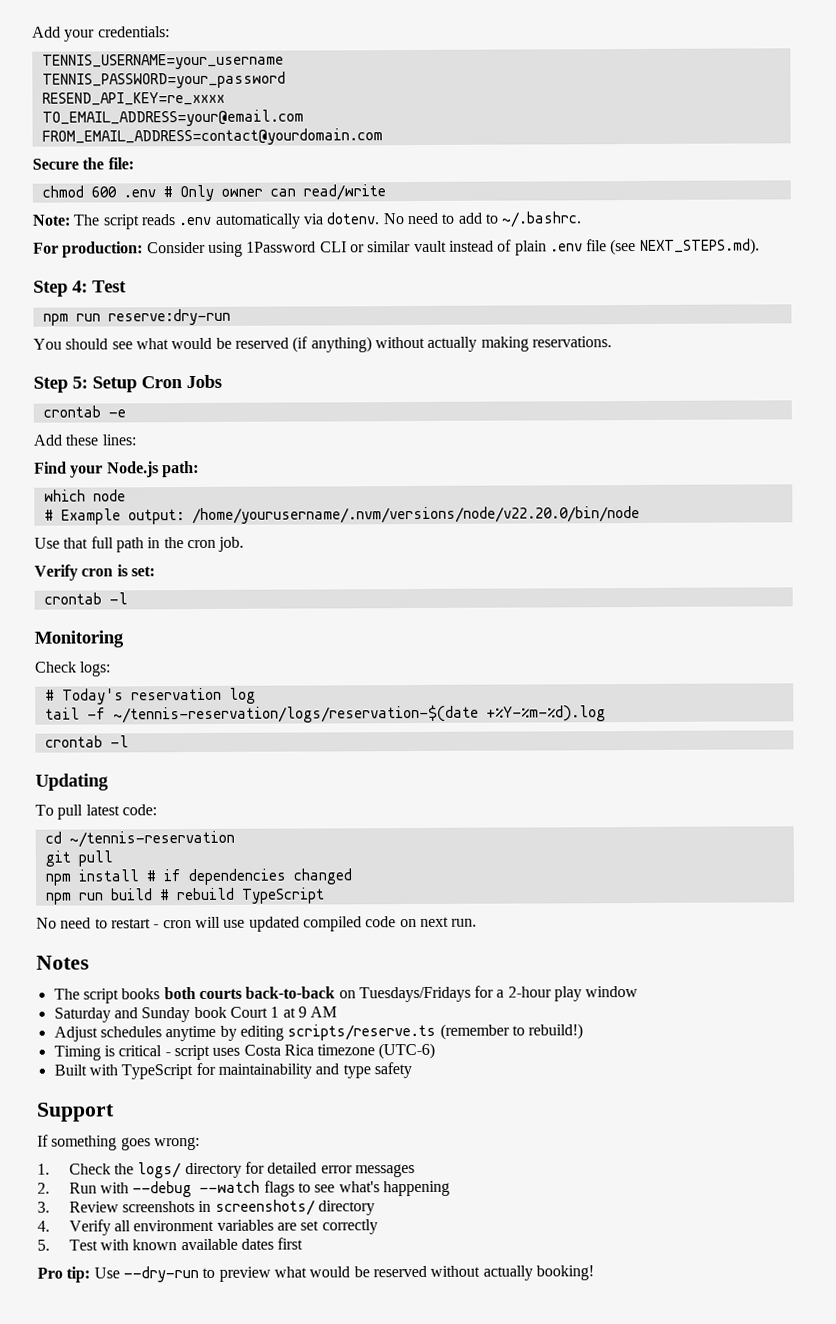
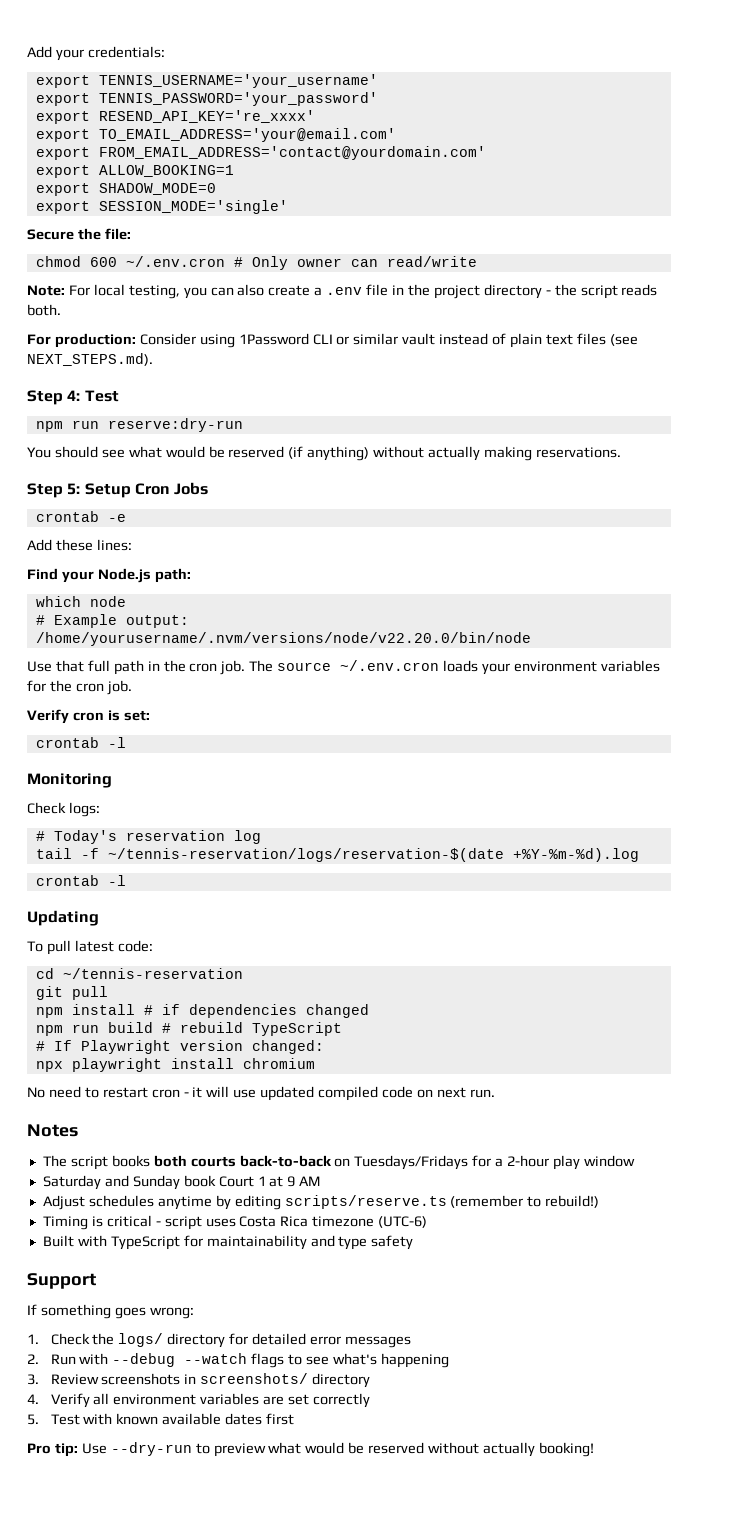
- TENNIS_USERNAME=your_username
- TENNIS_PASSWORD=your_password
- RESEND_API_KEY=re_xxxx
- TO_EMAIL_ADDRESS=your@email.com
- FROM_EMAIL_ADDRESS=contact@yourdomain.com
+ export TENNIS_USERNAME='your_username'
+ export TENNIS_PASSWORD='your_password'
+ export RESEND_API_KEY='re_xxxx'
+ export TO_EMAIL_ADDRESS='your@email.com'
+ export FROM_EMAIL_ADDRESS='contact@yourdomain.com'
+ export ALLOW_BOOKING=1
+ export SHADOW_MODE=0
+ export SESSION_MODE='single'
- chmod 600 .env # Only owner can read/write
+ chmod 600 ~/.env.cron # Only owner can read/write
- Note: The script reads .env automatically via dotenv. No need to add to ~/.bashrc.
+ Note: For local testing, you can also create a .env file in the project directory - the script reads both.
- For production: Consider using 1Password CLI or similar vault instead of plain .env file (see NEXT_STEPS.md).
+ For production: Consider using 1Password CLI or similar vault instead of plain text files (see NEXT_STEPS.md).
+ The source ~/.env.cron loads your environment variables for the cron job.
+ # If Playwright version changed:
+ npx playwright install chromium
- No need to restart - cron will use updated compiled code on next run.
+ No need to restart cron - it will use updated compiled code on next run.

